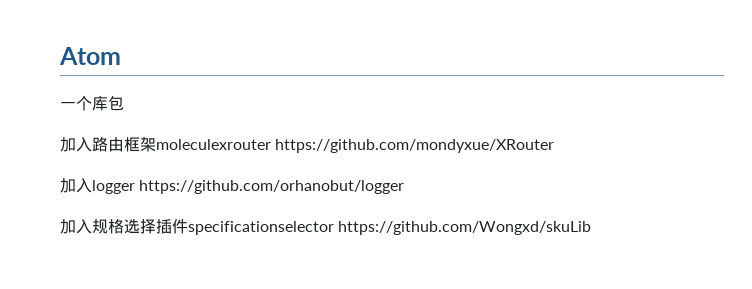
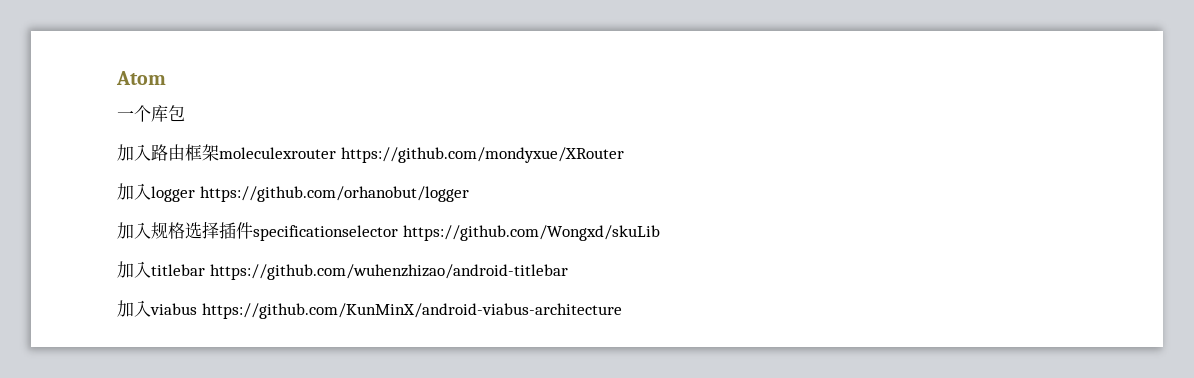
+ 加入titlebar https://github.com/wuhenzhizao/android-titlebar
+ 加入viabus https://github.com/KunMinX/android-viabus-architecture

